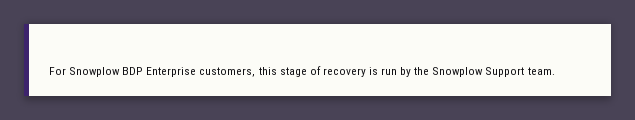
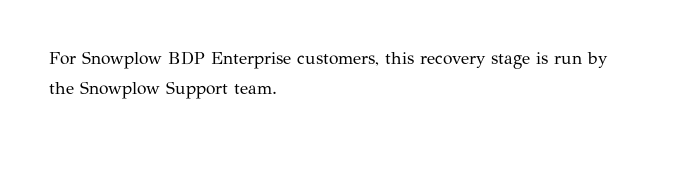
- For Snowplow BDP Enterprise customers, this stage of recovery is run by the Snowplow Support team.
+ For Snowplow BDP Enterprise customers, this recovery stage is run by the Snowplow Support team.

